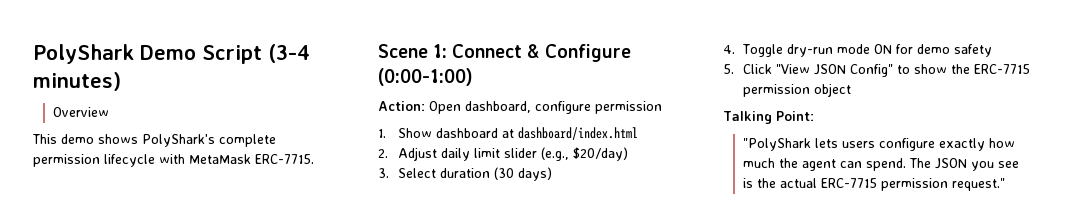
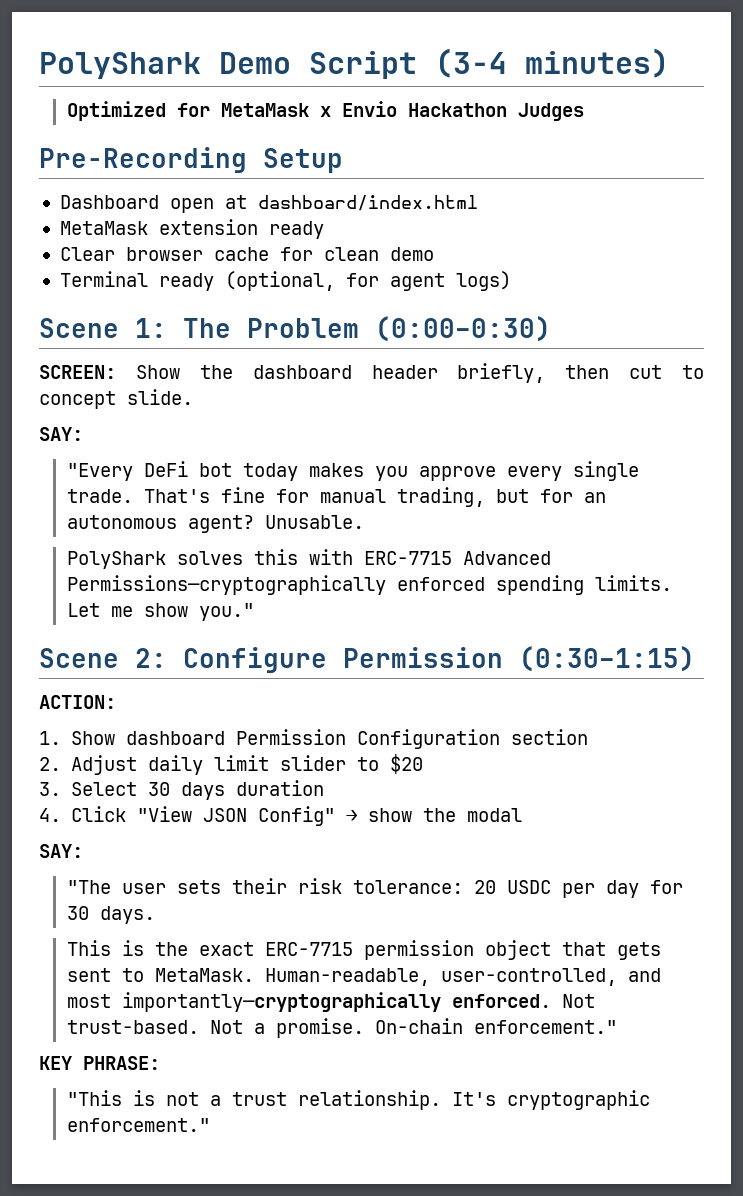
- Overview
- This demo shows PolyShark's complete permission lifecycle with MetaMask ERC-7715.
- Scene 1: Connect & Configure (0:00-1:00)
- Action: Open dashboard, configure permission
+ Optimized for MetaMask x Envio Hackathon Judges
+ Pre-Recording Setup
+ Dashboard open at dashboard/index.html
+ MetaMask extension ready
+ Clear browser cache for clean demo
+ Terminal ready (optional, for agent logs)
+ Scene 1: The Problem (0:00–0:30)
+ SCREEN: Show the dashboard header briefly, then cut to concept slide.
+ SAY:
+ "Every DeFi bot today makes you approve every single trade. That's fine for manual trading, but for an autonomous agent? Unusable.
+ PolyShark solves this with ERC-7715 Advanced Permissions—cryptographically enforced spending limits. Let me show you."
+ Scene 2: Configure Permission (0:30–1:15)
+ ACTION:
- 1. Show dashboard at dashboard/index.html
+ 1. Show dashboard Permission Configuration section
- 2. Adjust daily limit slider (e.g., $20/day)
+ 2. Adjust daily limit slider to $20
- 3. Select duration (30 days)
- 4. Toggle dry-run mode ON for demo safety
- 5. Click "View JSON Config" to show the ERC-7715 permission object
- Talking Point:
- "PolyShark lets users configure exactly how much the agent can spend. The JSON you see is the actual ERC-7715 permission request."
+ 3. Select 30 days duration
+ 4. Click "View JSON Config" → show the modal
+ SAY:
+ "The user sets their risk tolerance: 20 USDC per day for 30 days.
+ This is the exact ERC-7715 permission object that gets sent to MetaMask. Human-readable, user-controlled, and most importantly—cryptographically enforced. Not trust-based. Not a promise. On-chain enforcement."
+ KEY PHRASE:
+ "This is not a trust relationship. It's cryptographic enforcement."

